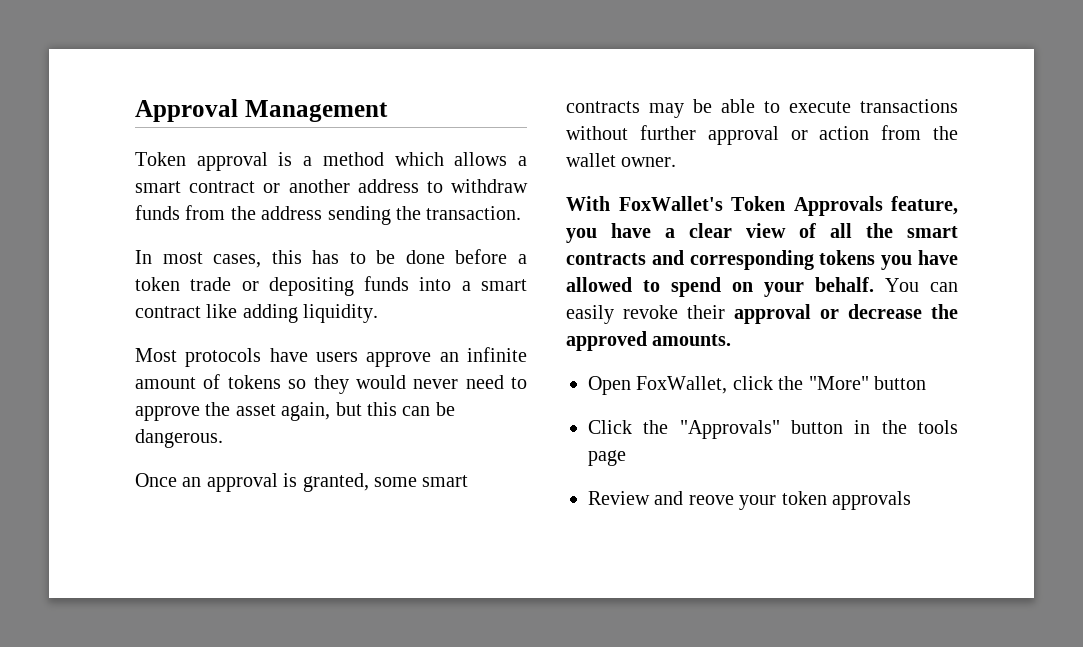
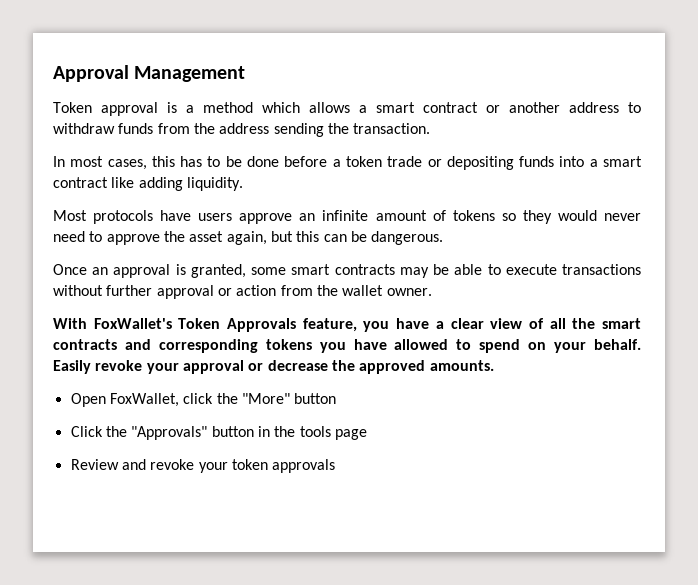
- You can easily revoke their approval or decrease the approved amounts.
+ Easily revoke your approval or decrease the approved amounts.
- Review and reove your token approvals
+ Review and revoke your token approvals

